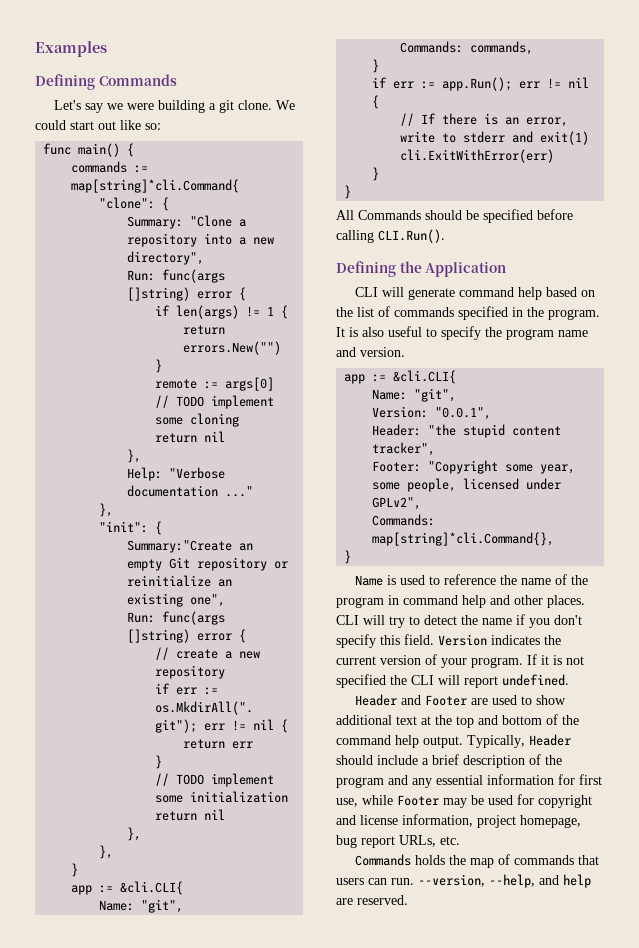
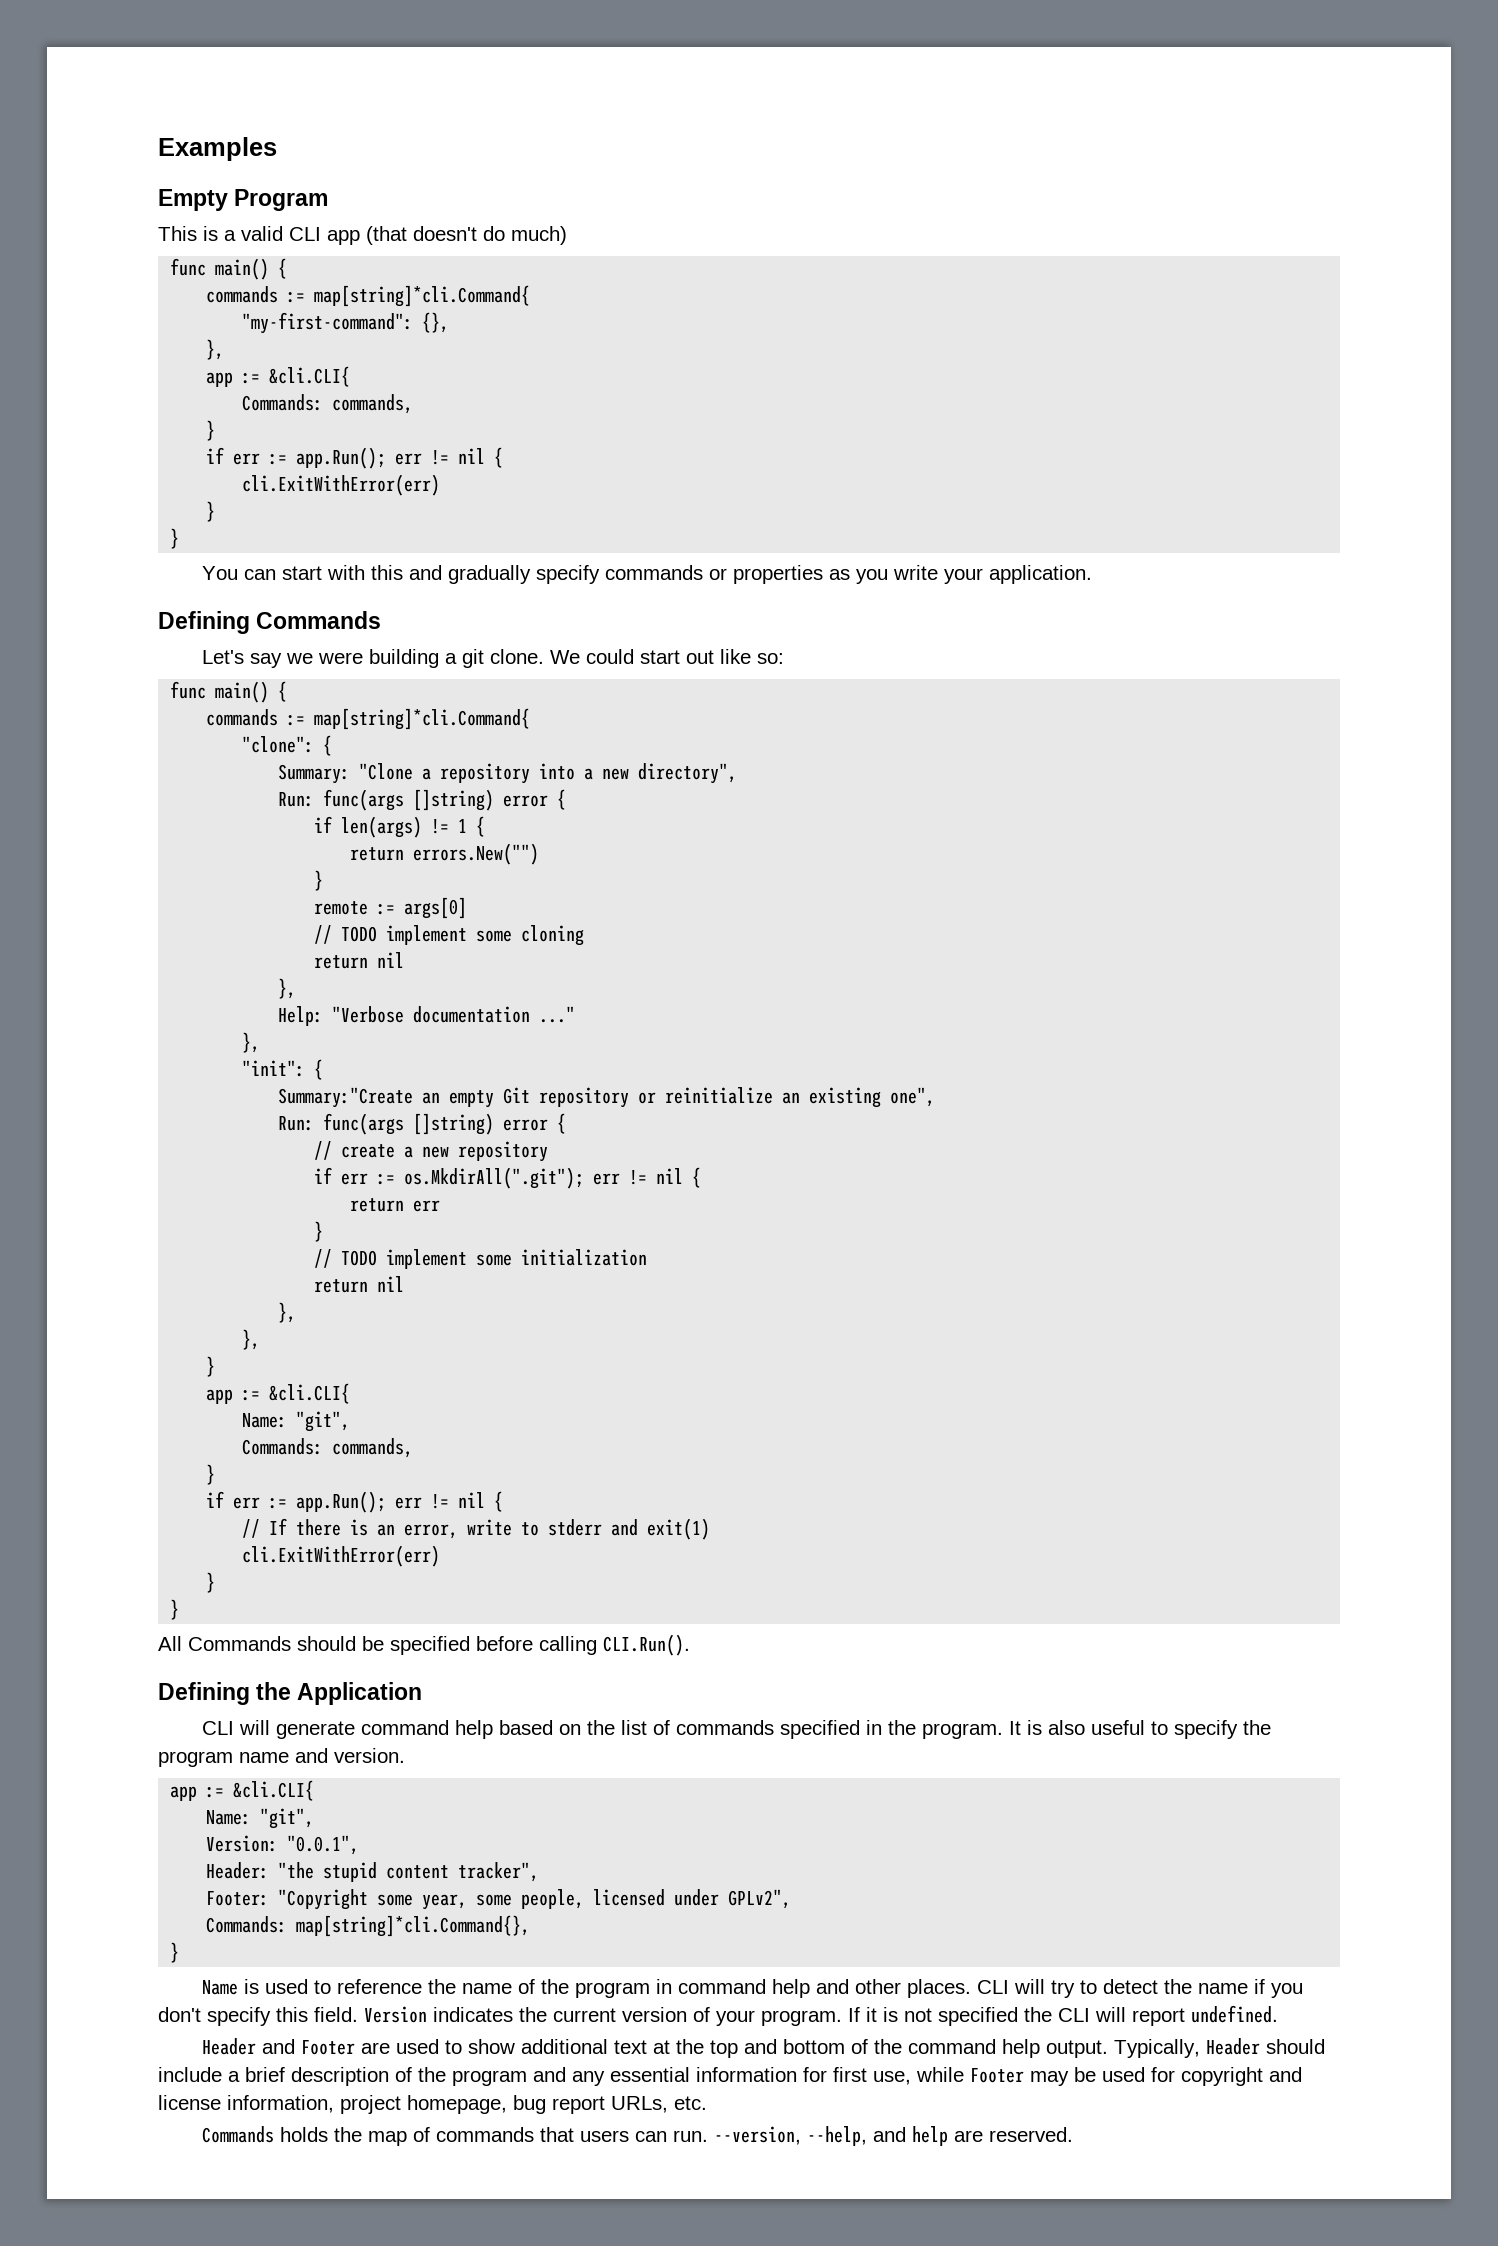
+ Empty Program
+ This is a valid CLI app (that doesn't do much)
+ func main() {
+ commands := map[string]*cli.Command{
+ "my-first-command": {},
+ },
+ app := &cli.CLI{
+ Commands: commands,
+ }
+ if err := app.Run(); err != nil {
+ cli.ExitWithError(err)
+ }
+ }
+ You can start with this and gradually specify commands or properties as you write your application.

